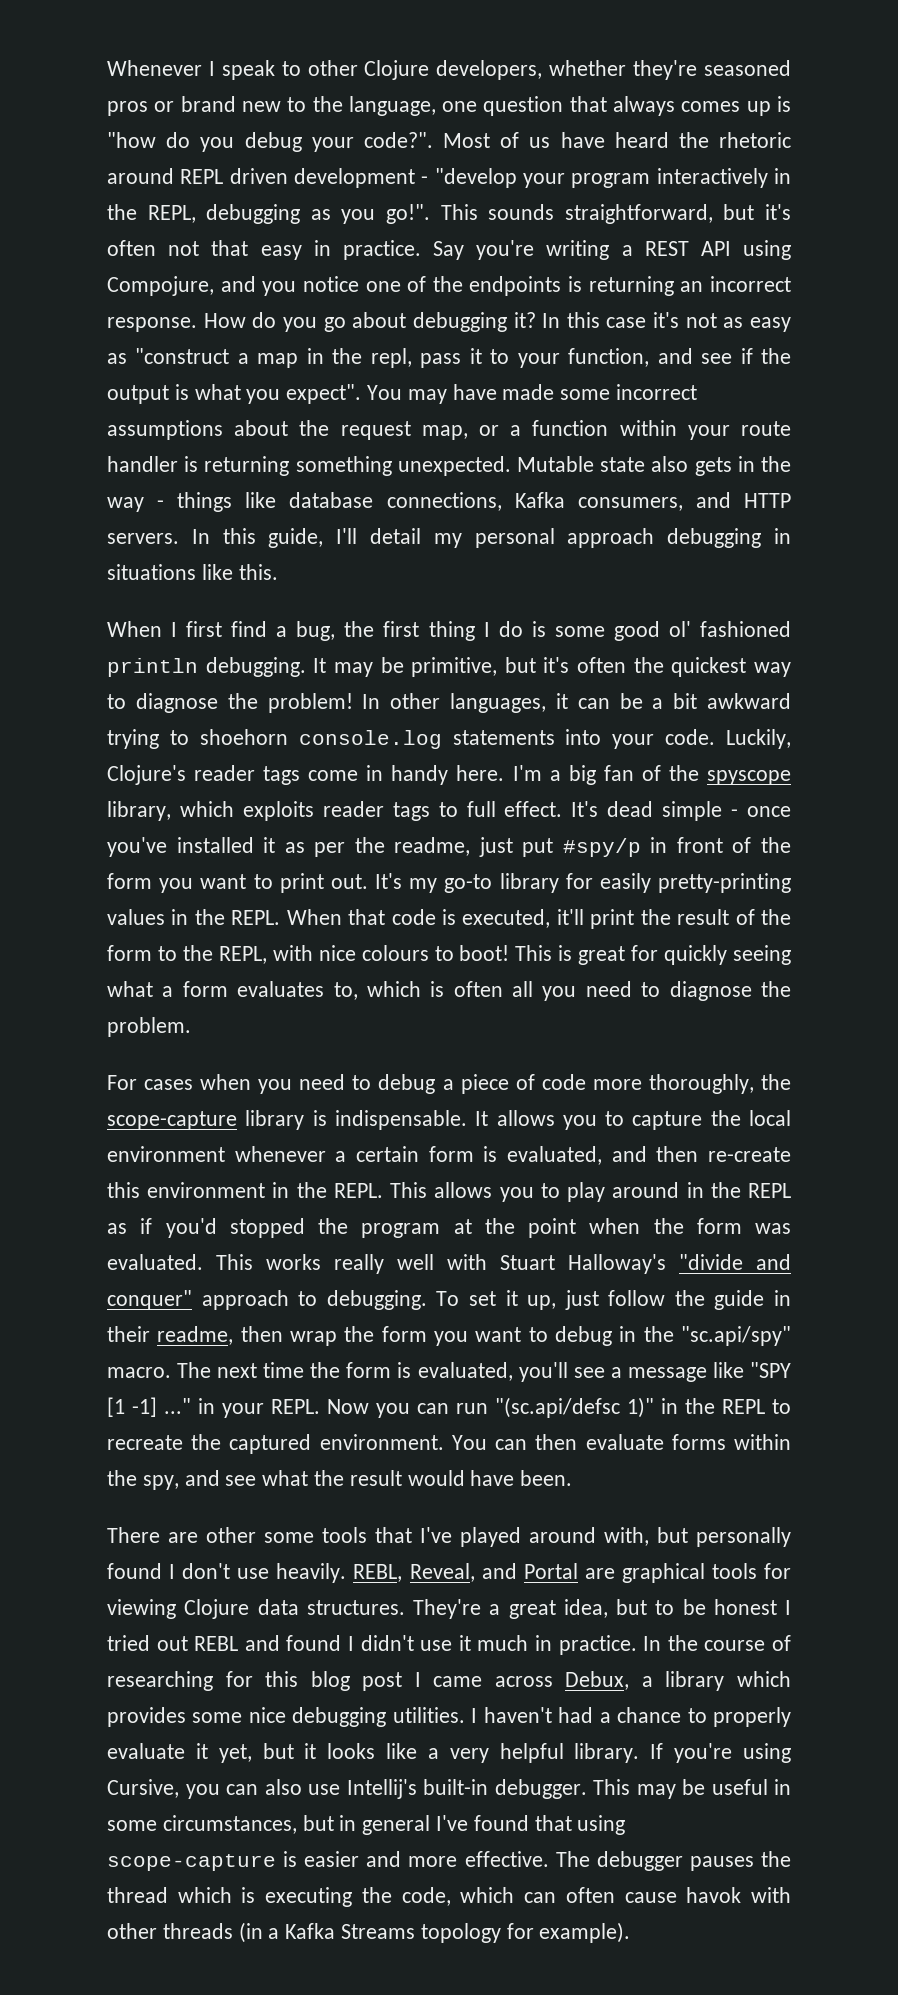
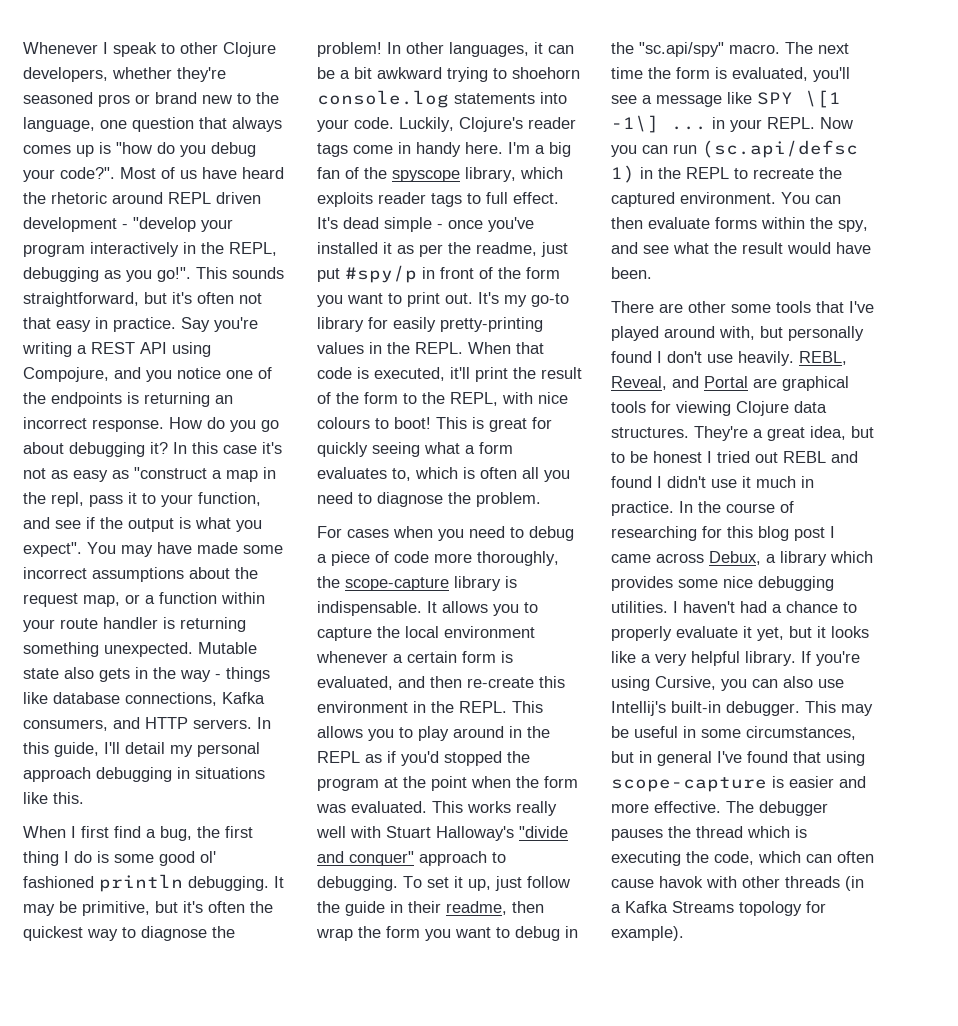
- The next time the form is evaluated, you'll see a message like "SPY [1 -1] ..." in your REPL.
+ The next time the form is evaluated, you'll see a message like SPY \[1 -1\] ... in your REPL.
- Now you can run "(sc.api/defsc 1)" in the REPL to recreate the captured environment.
+ Now you can run (sc.api/defsc 1) in the REPL to recreate the captured environment.

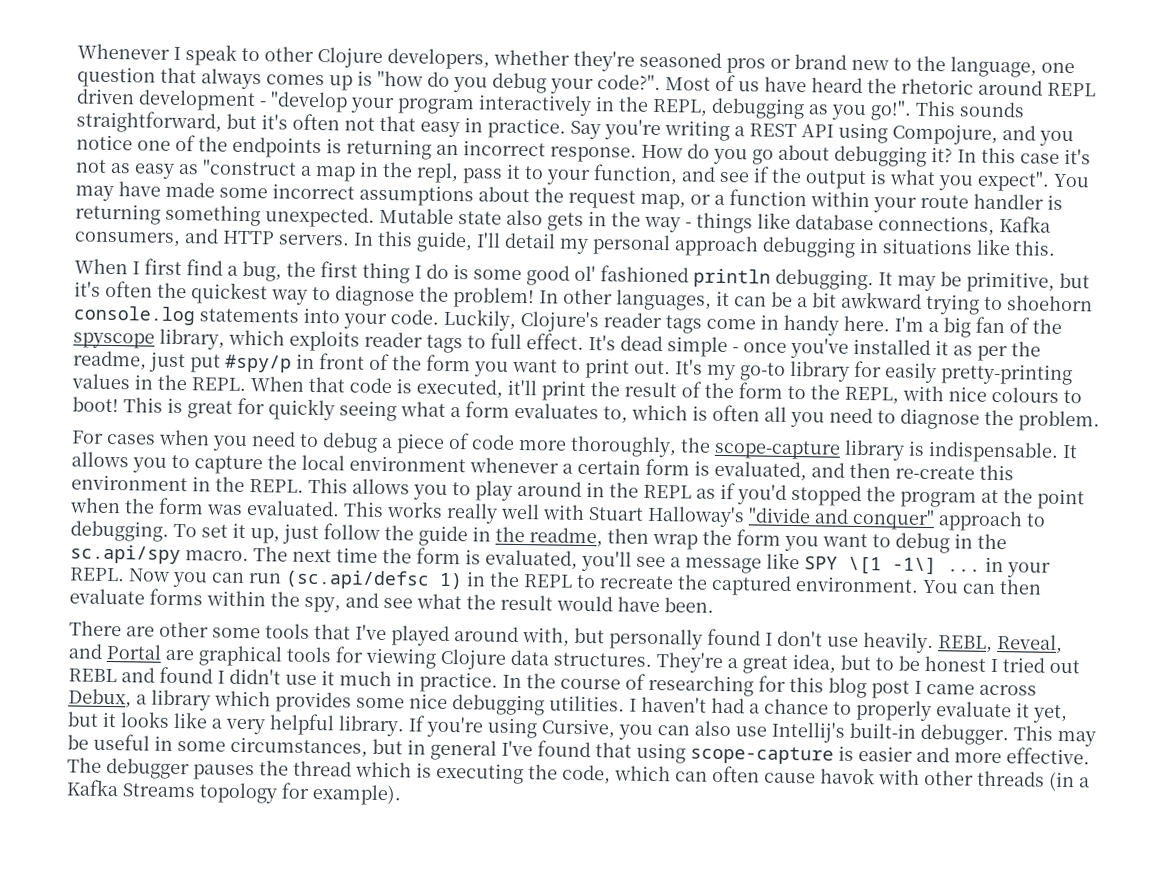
- To set it up, just follow the guide in their readme, then wrap the form you want to debug in the "sc.api/spy" macro.
+ To set it up, just follow the guide in the readme, then wrap the form you want to debug in the sc.api/spy macro.

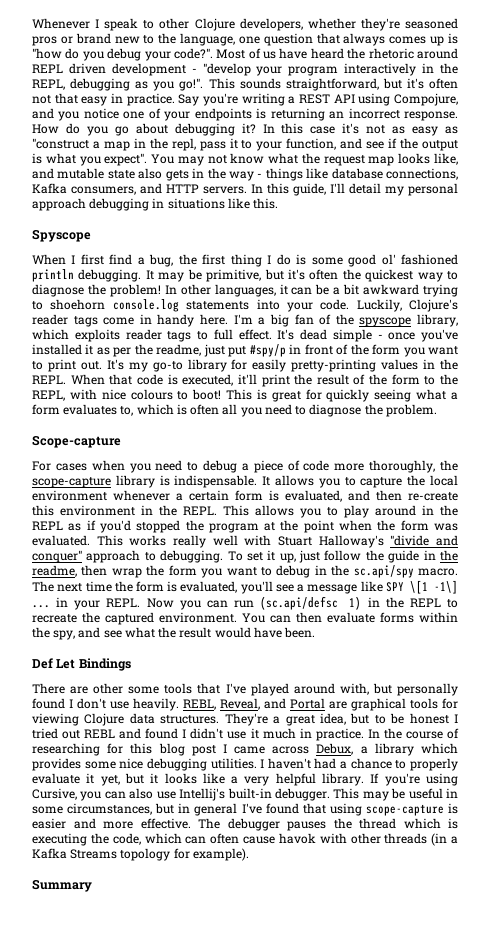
- Say you're writing a REST API using Compojure, and you notice one of the endpoints is returning an incorrect response.
+ Say you're writing a REST API using Compojure, and you notice one of your endpoints is returning an incorrect response.
- You may have made some incorrect assumptions about the request map, or a function within your route handler is returning something unexpected. Mutable state also gets in the way - things like database connections, Kafka consumers, and HTTP servers.
+ You may not know what the request map looks like, and mutable state also gets in the way - things like database connections, Kafka consumers, and HTTP servers.
+ Spyscope
+ Scope-capture
+ Def Let Bindings
+ Summary

